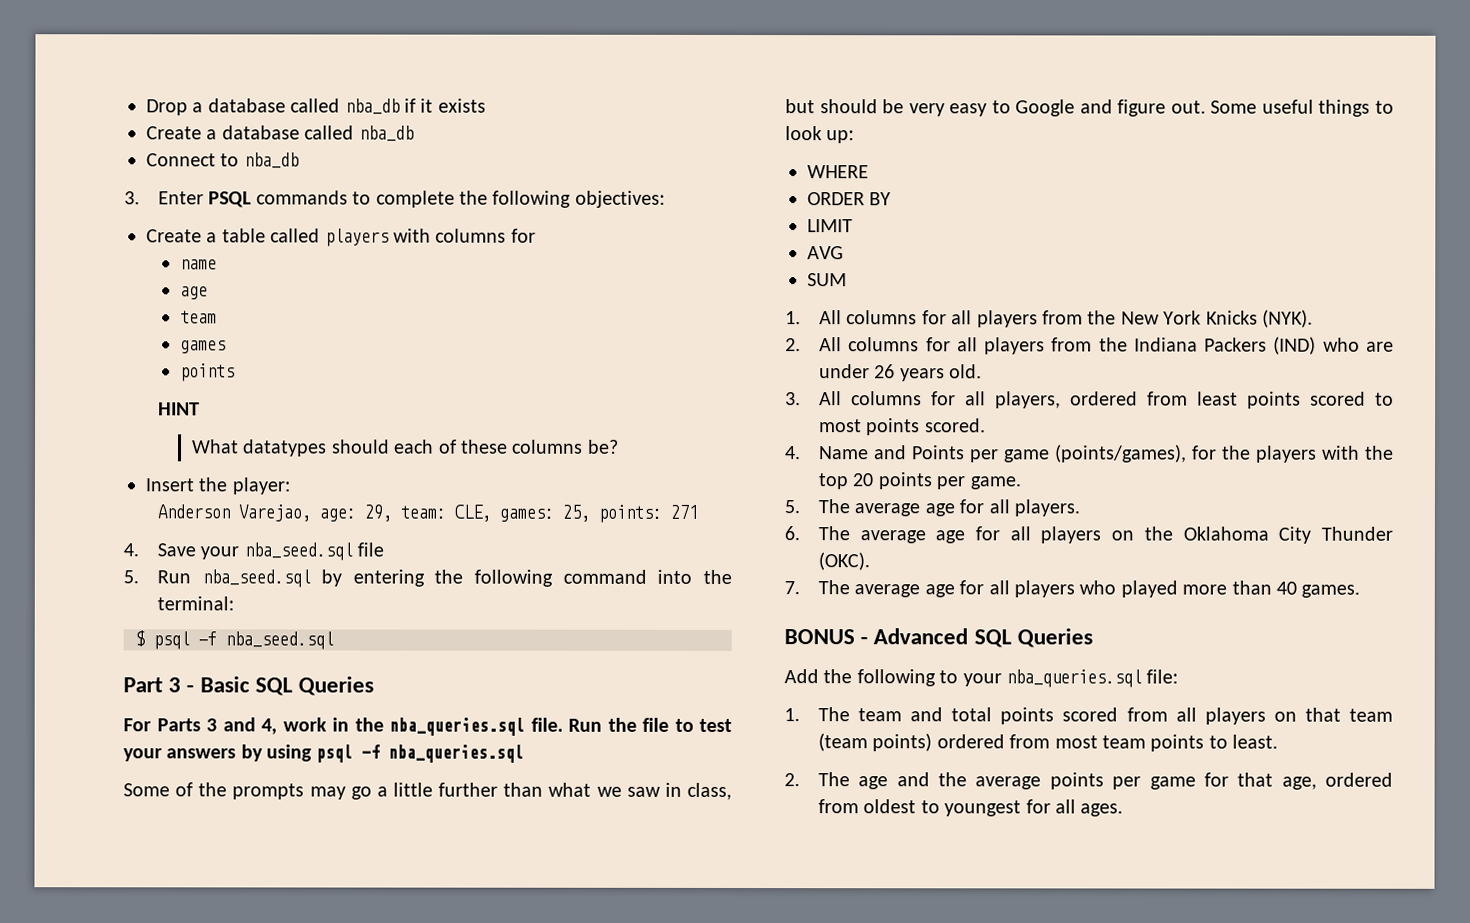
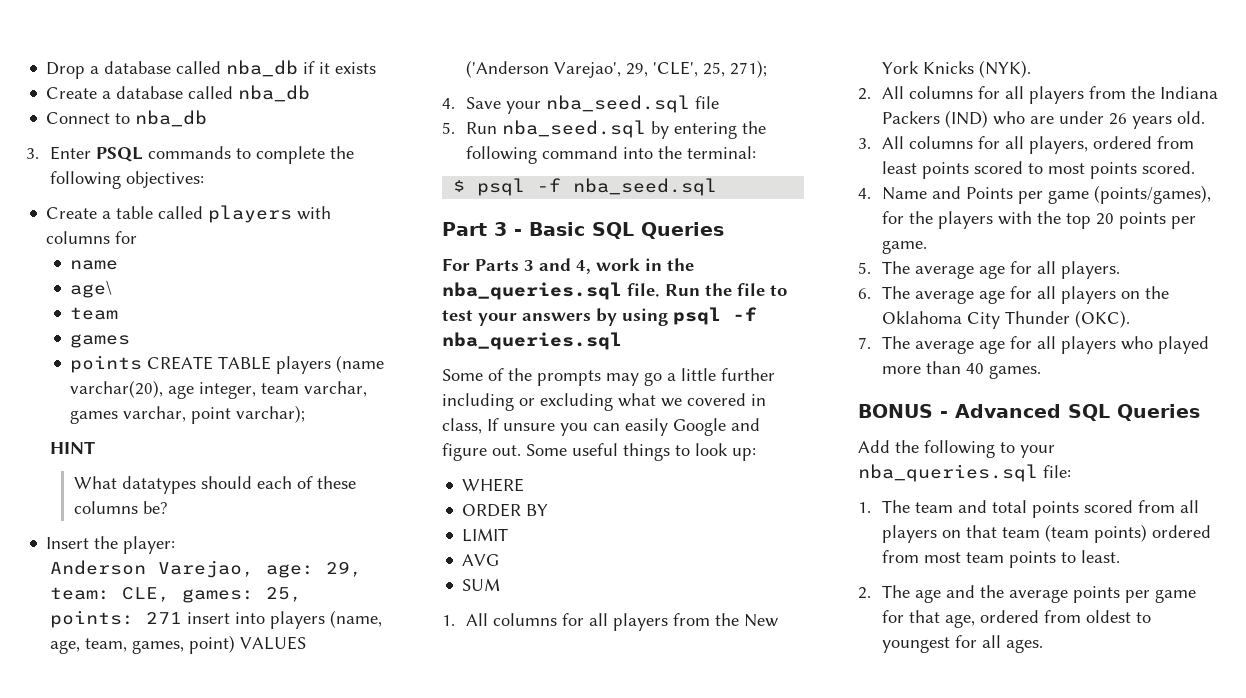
  name
- age
+ age\
  team
  games
- points
+ points CREATE TABLE players (name varchar(20), age integer, team varchar, games varchar, point varchar);
- Anderson Varejao, age: 29, team: CLE, games: 25, points: 271
+ Anderson Varejao, age: 29, team: CLE, games: 25, points: 271 insert into players (name, age, team, games, point) VALUES ('Anderson Varejao', 29, 'CLE', 25, 271);
- Some of the prompts may go a little further than what we saw in class, but should be very easy to Google and figure out.
+ Some of the prompts may go a little further including or excluding what we covered in class, If unsure you can easily Google and figure out.

